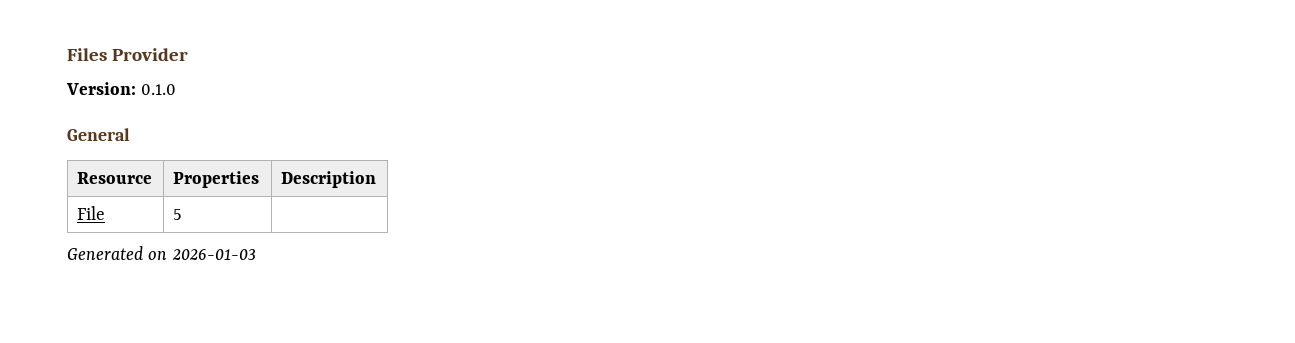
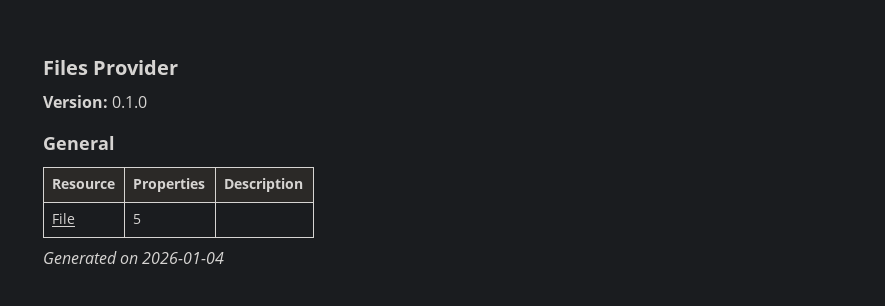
- Generated on 2026-01-03
+ Generated on 2026-01-04

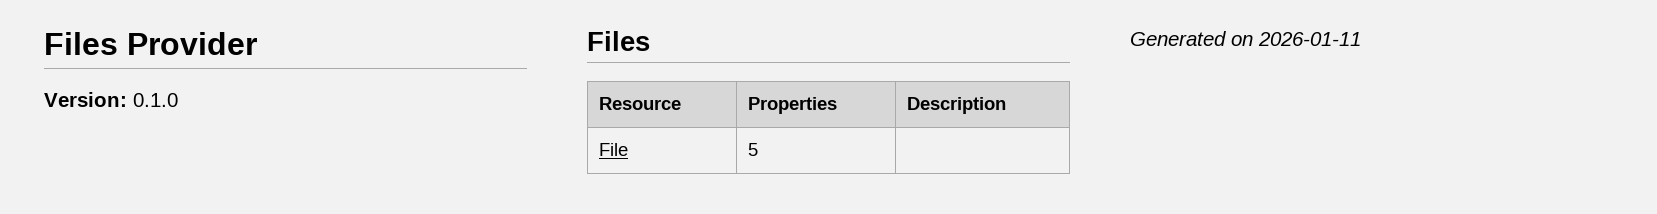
  Version: 0.1.0
- General
+ Files
- Generated on 2026-01-04
+ Generated on 2026-01-11

